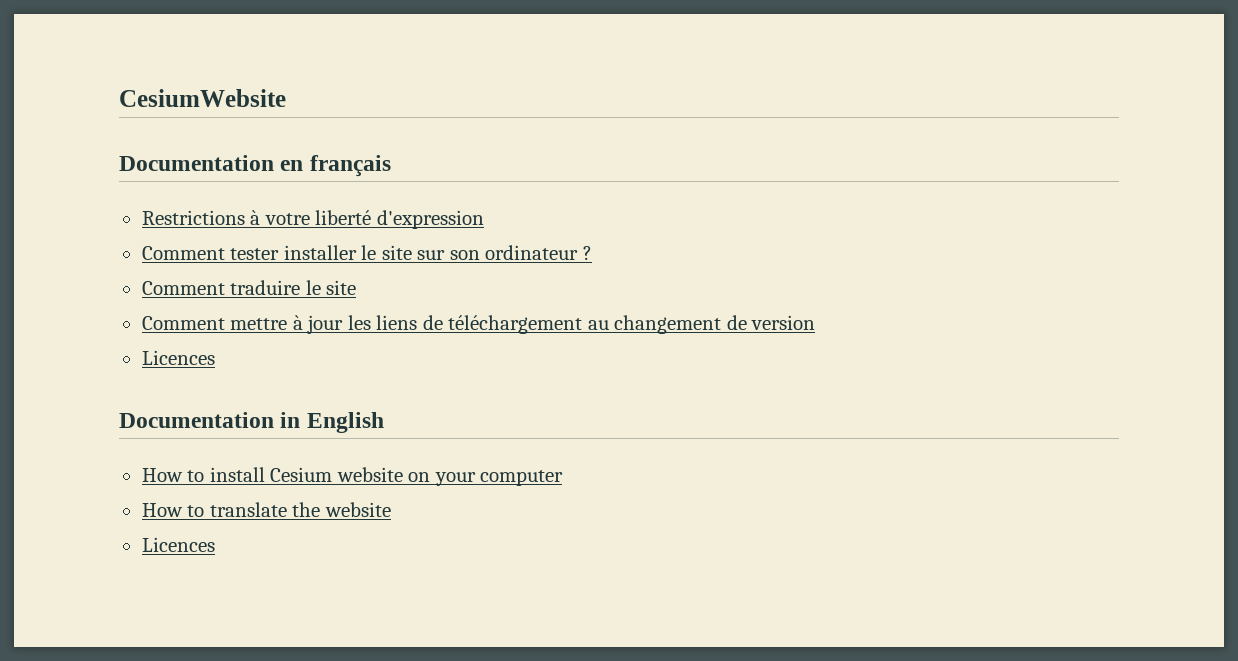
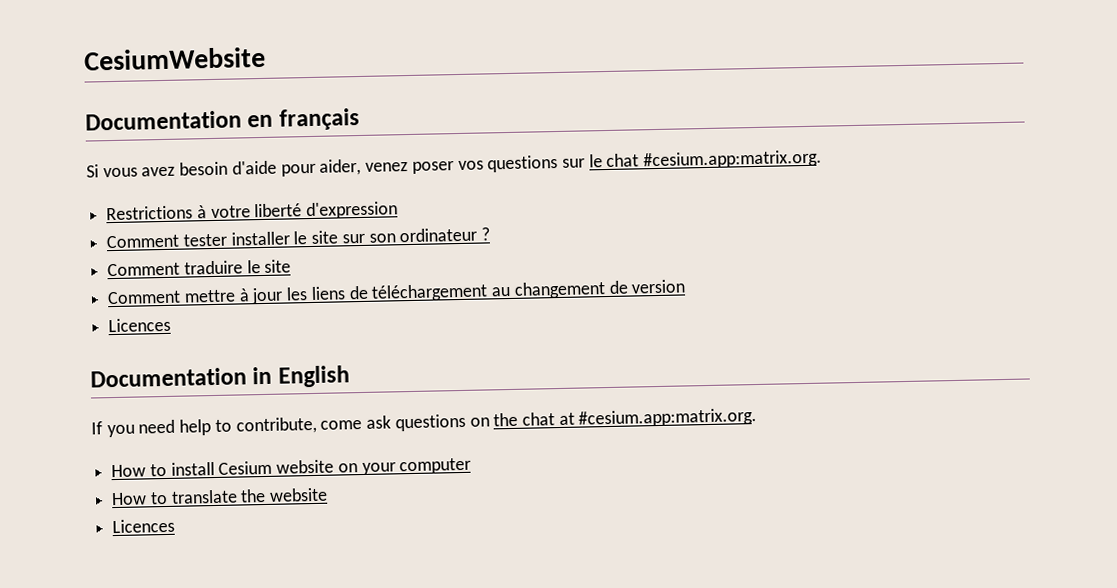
+ Si vous avez besoin d'aide pour aider, venez poser vos questions sur le chat #cesium.app:matrix.org.
+ If you need help to contribute, come ask questions on the chat at #cesium.app:matrix.org.

